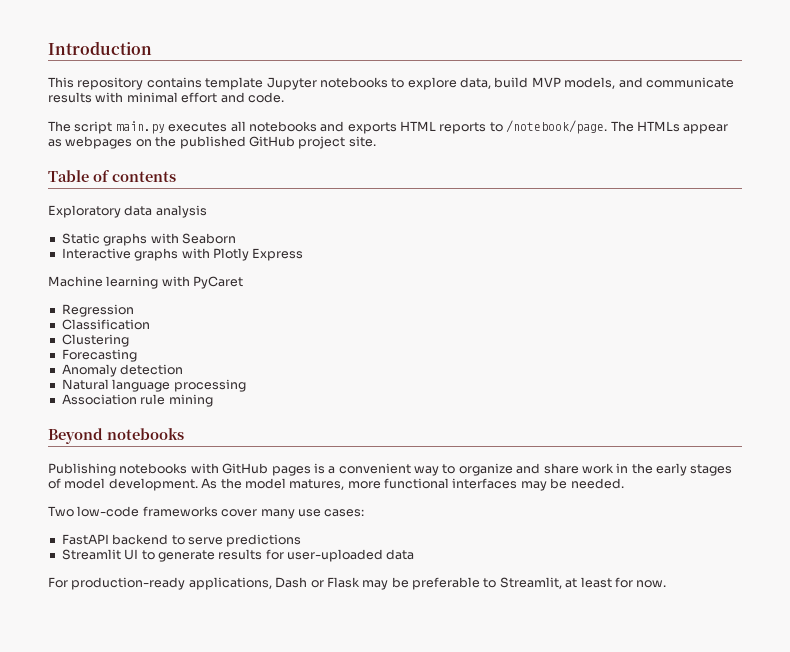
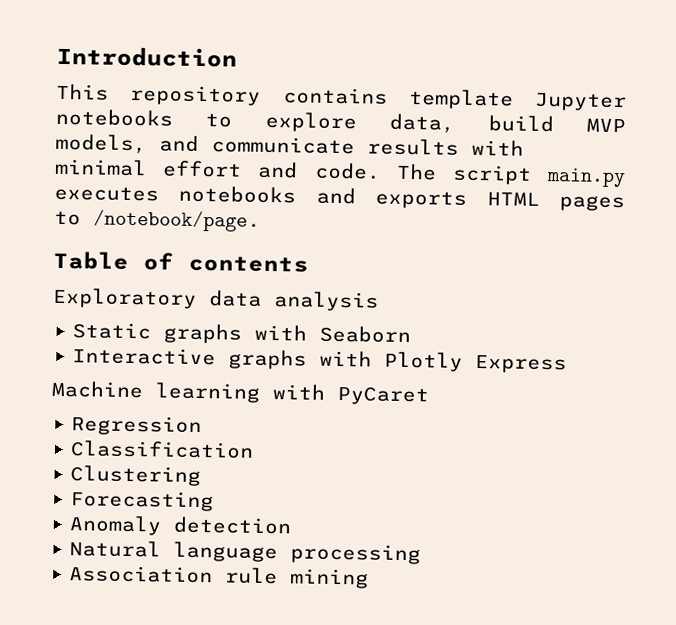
- This repository contains template Jupyter notebooks to explore data, build MVP models, and communicate results with minimal effort and code.
- The script main.py executes all notebooks and exports HTML reports to /notebook/page. The HTMLs appear as webpages on the published GitHub project site.
+ This repository contains template Jupyter notebooks to explore data, build MVP models, and communicate results with minimal effort and code. The script main.py executes notebooks and exports HTML pages to /notebook/page.
- Beyond notebooks
- Publishing notebooks with GitHub pages is a convenient way to organize and share work in the early stages of model development. As the model matures, more functional interfaces may be needed.
- Two low-code frameworks cover many use cases:
- FastAPI backend to serve predictions
- Streamlit UI to generate results for user-uploaded data
- For production-ready applications, Dash or Flask may be preferable to Streamlit, at least for now.

